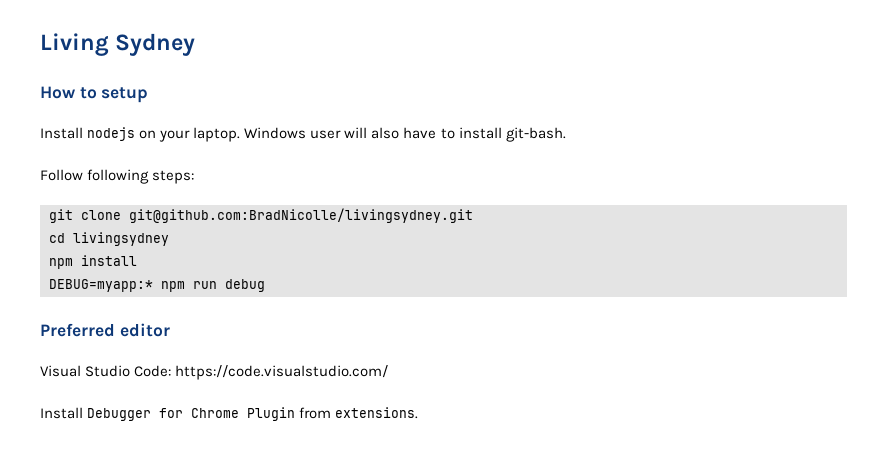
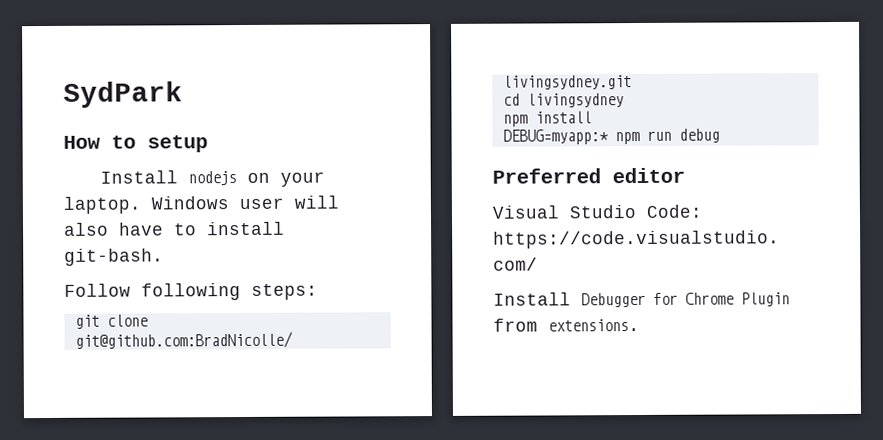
- Living Sydney
+ SydPark

